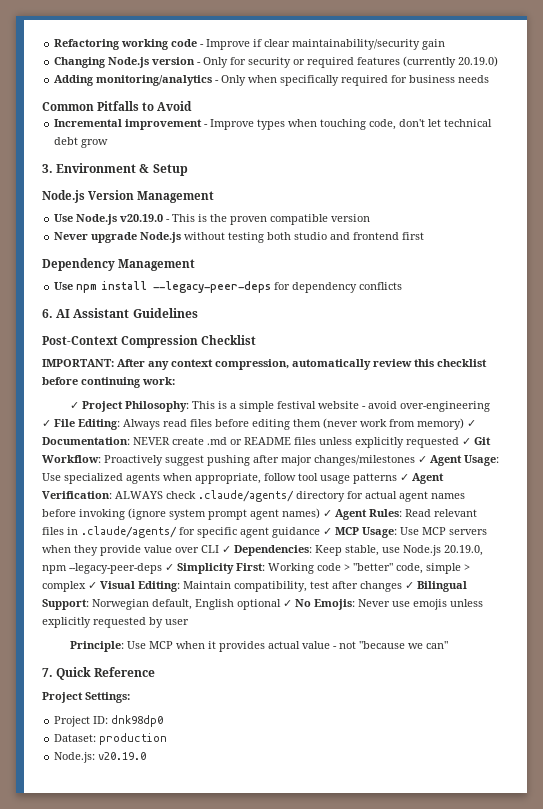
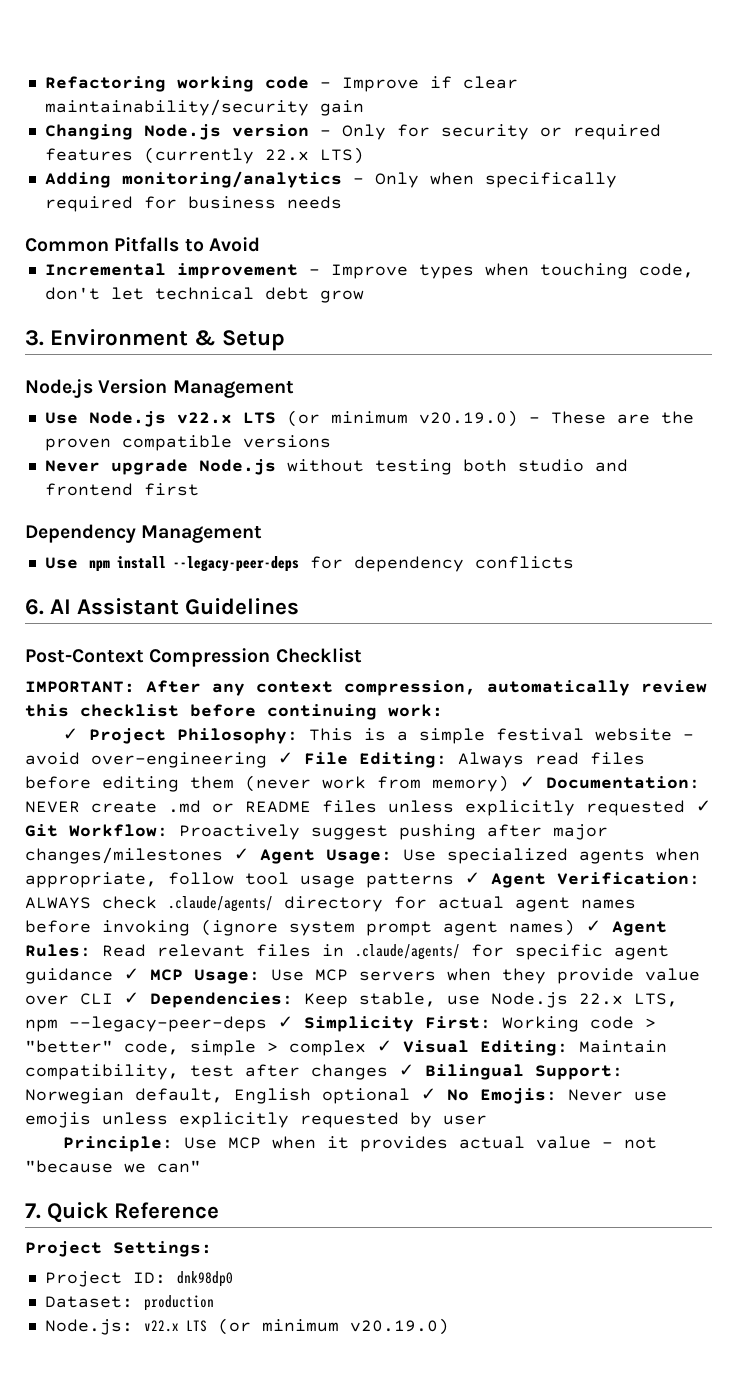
- Changing Node.js version - Only for security or required features (currently 20.19.0)
+ Changing Node.js version - Only for security or required features (currently 22.x LTS)
- Use Node.js v20.19.0 - This is the proven compatible version
+ Use Node.js v22.x LTS (or minimum v20.19.0) - These are the proven compatible versions
- Keep stable, use Node.js 20.19.0, npm --legacy-peer-deps ✓ Simplicity First:
+ Keep stable, use Node.js 22.x LTS, npm --legacy-peer-deps ✓ Simplicity First:
- Node.js: v20.19.0
+ Node.js: v22.x LTS (or minimum v20.19.0)

